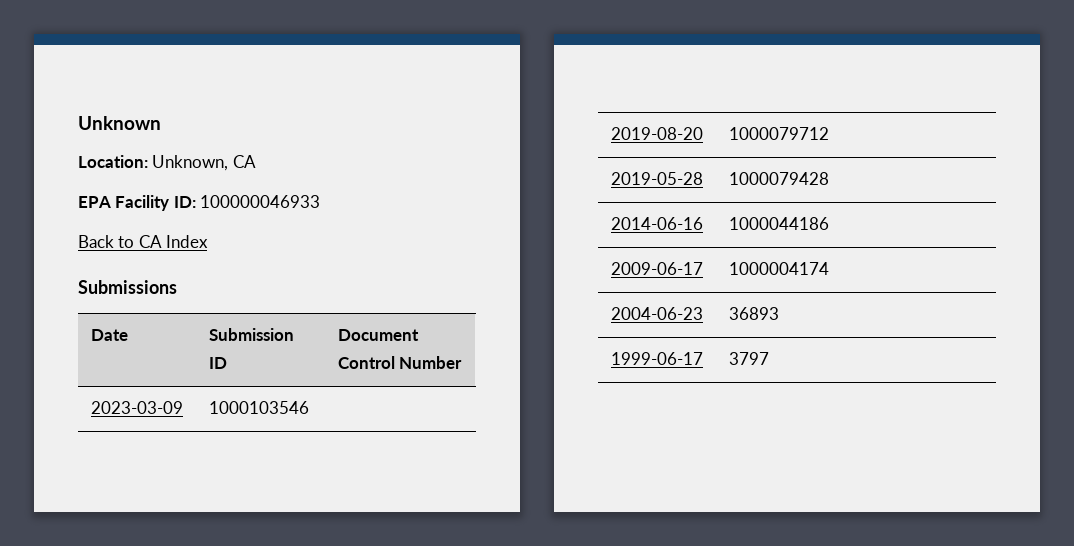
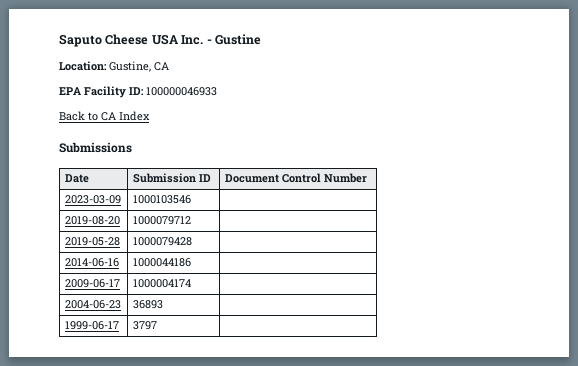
- Unknown
+ Saputo Cheese USA Inc. - Gustine
- Location: Unknown, CA
+ Location: Gustine, CA

